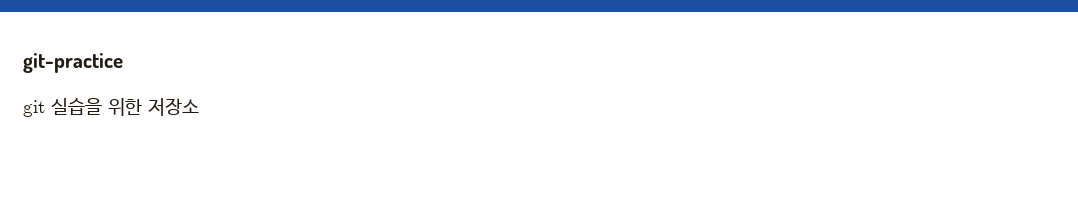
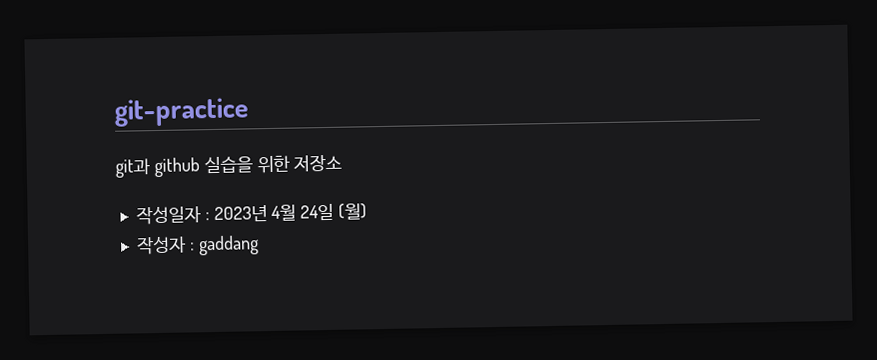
- git 실습을 위한 저장소
+ git과 github 실습을 위한 저장소
+ 작성일자 : 2023년 4월 24일 (월)
+ 작성자 : gaddang

